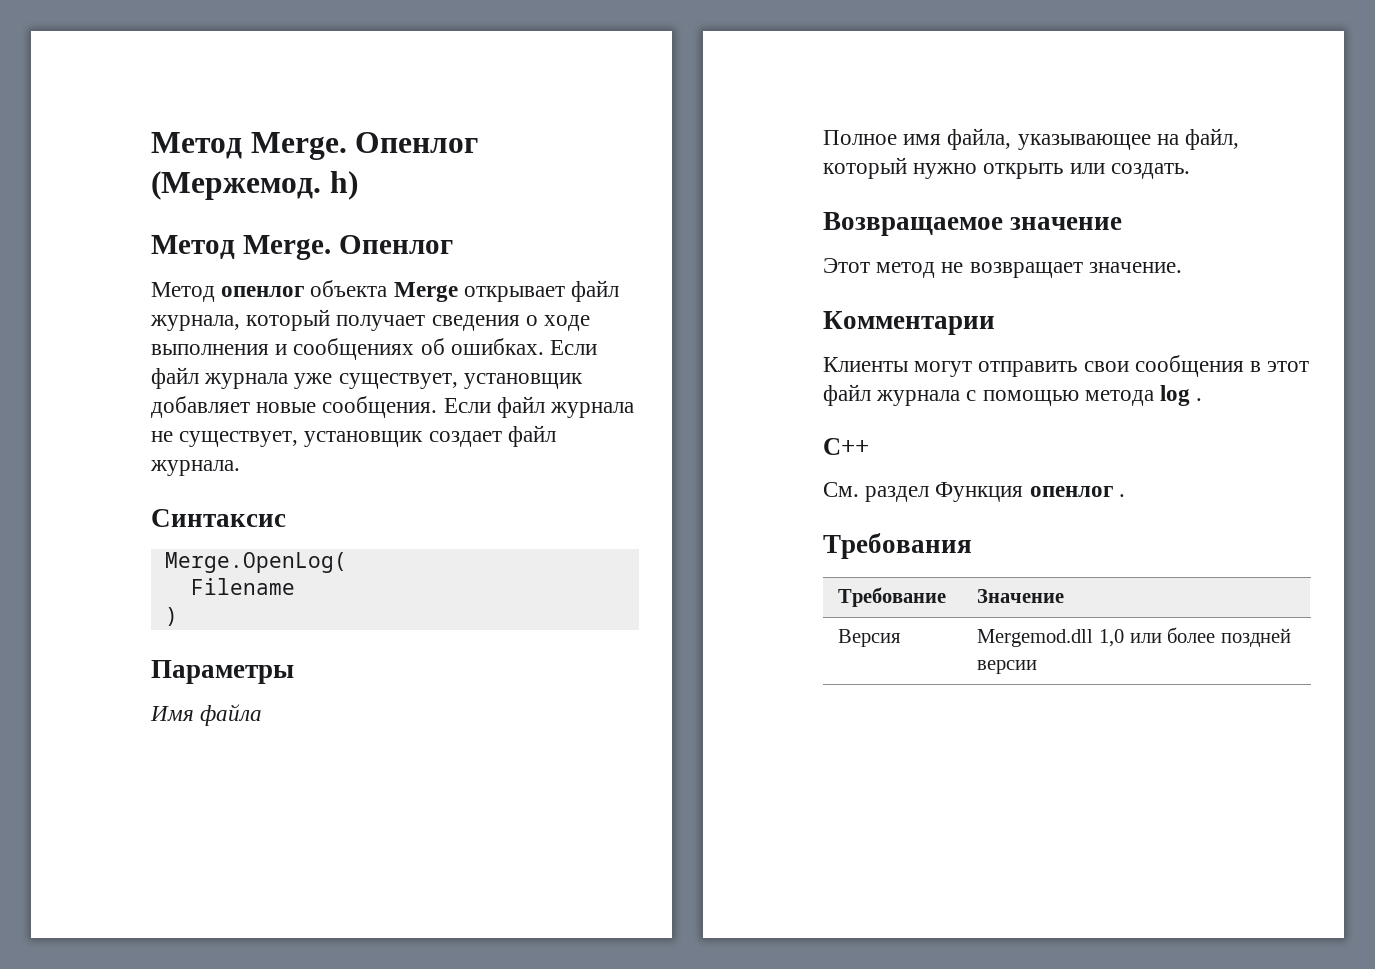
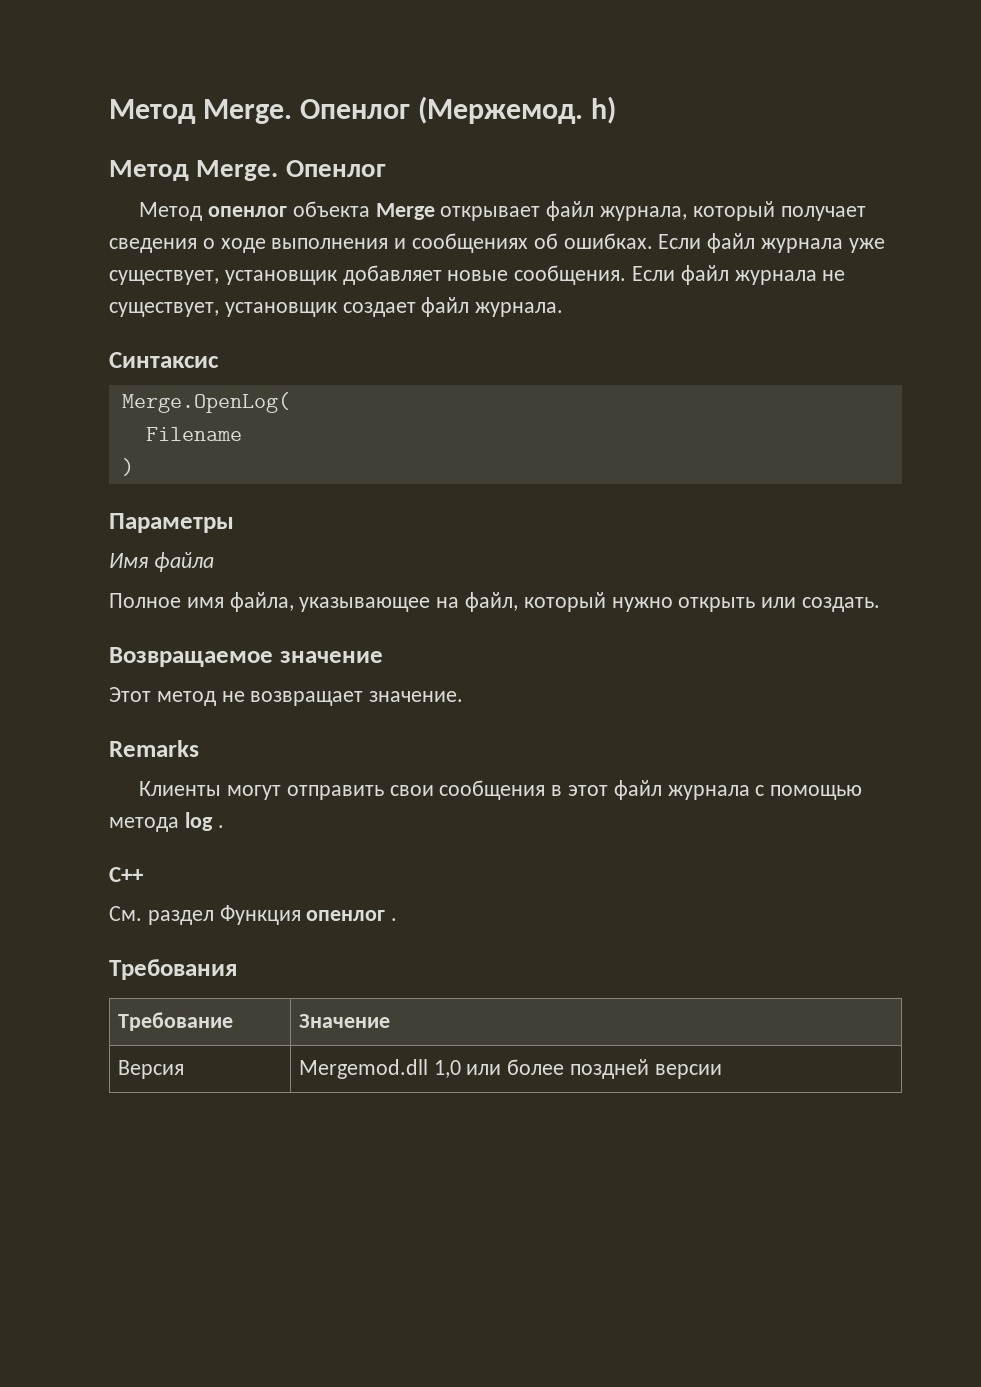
- Комментарии
+ Remarks

